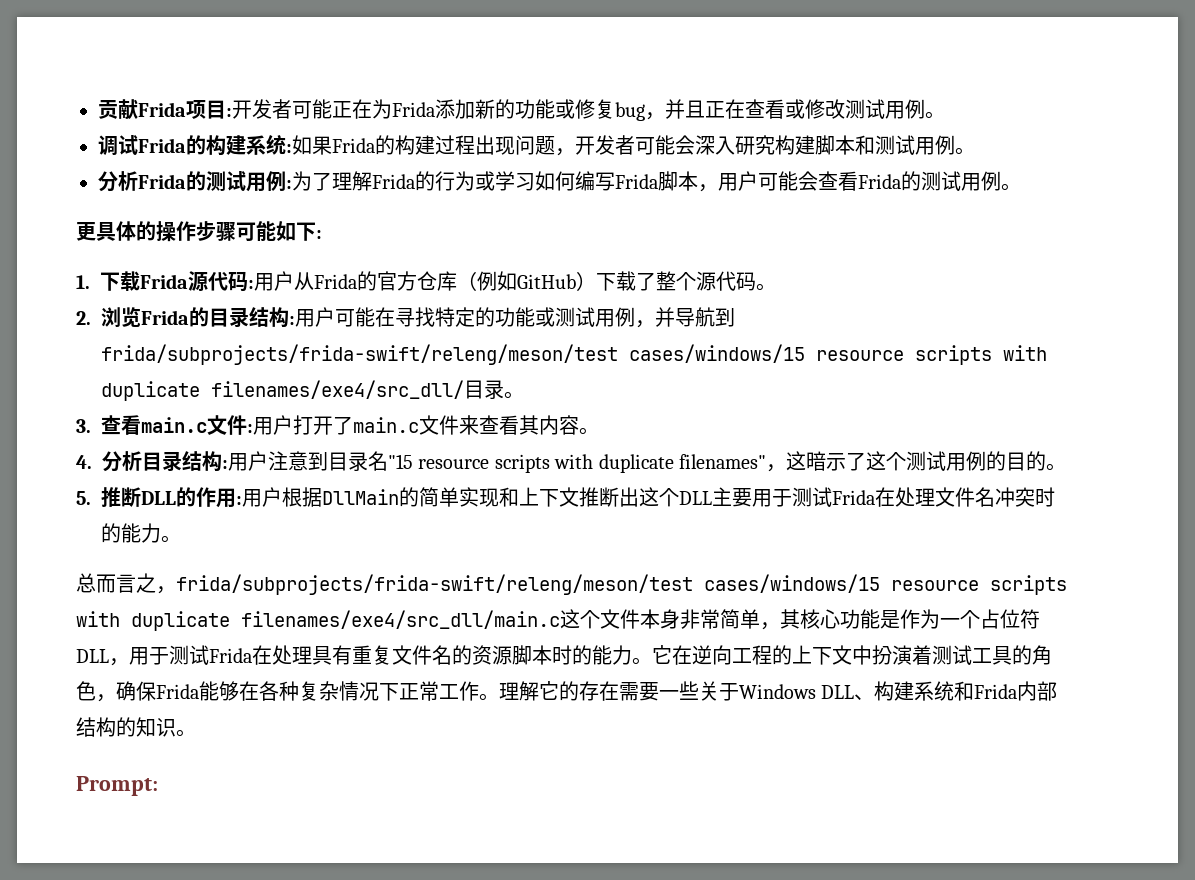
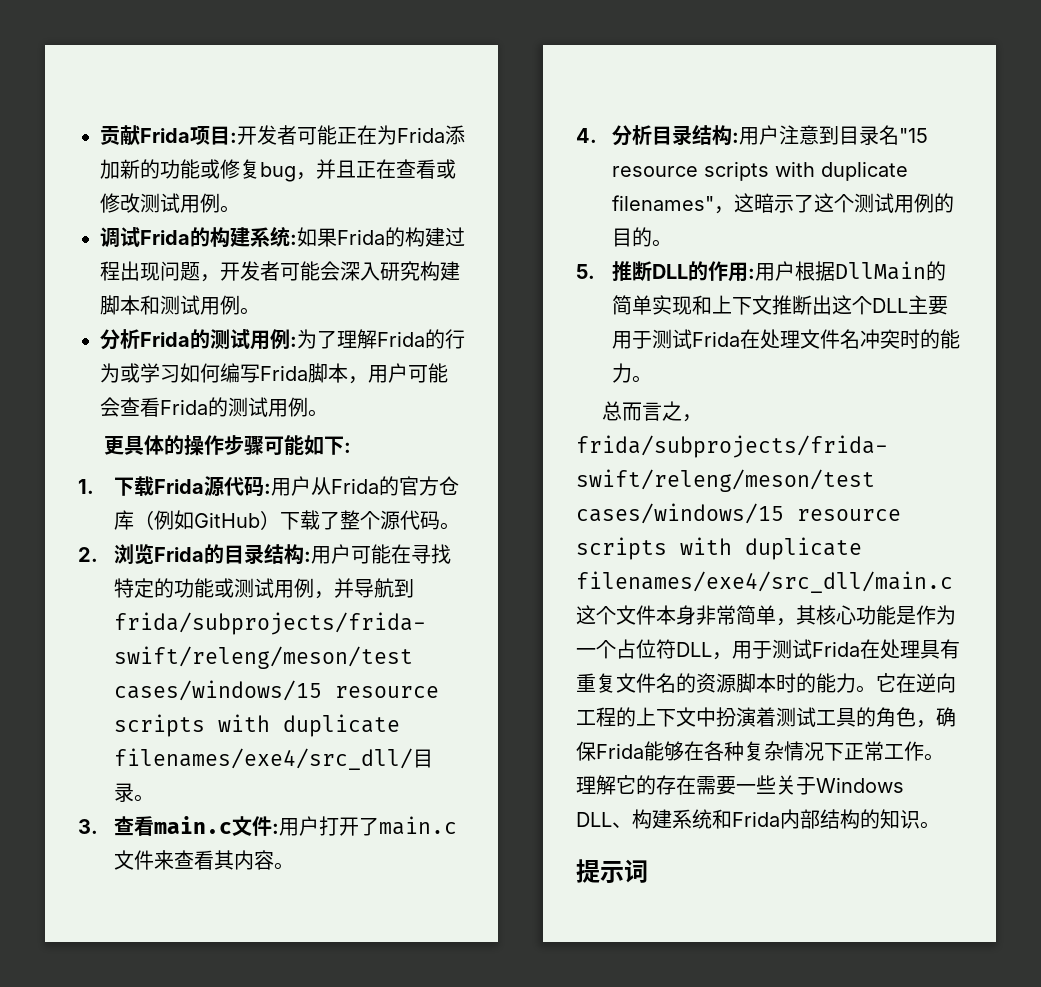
- Prompt:
+ 提示词

